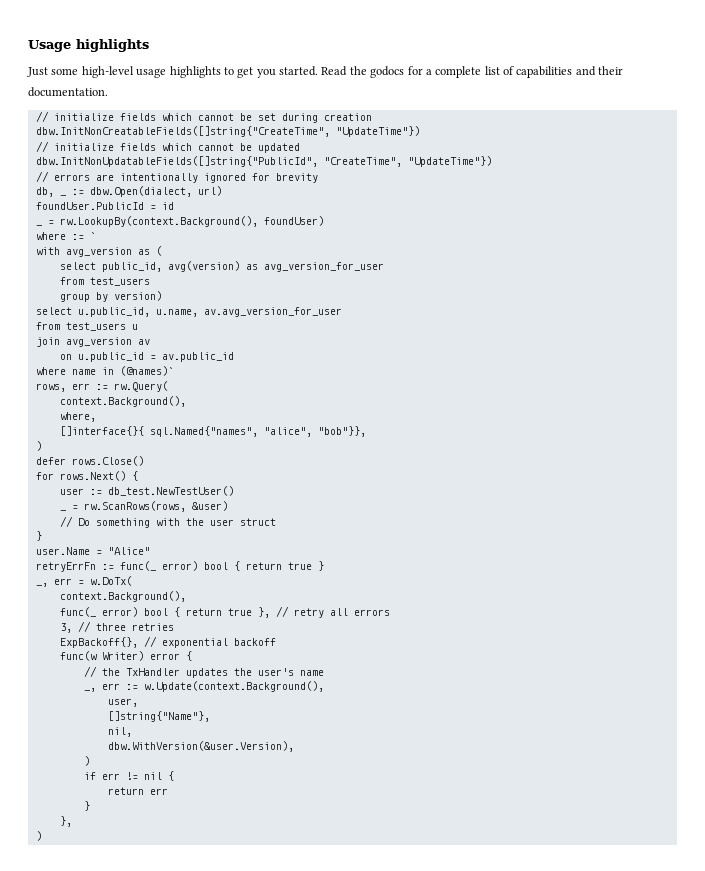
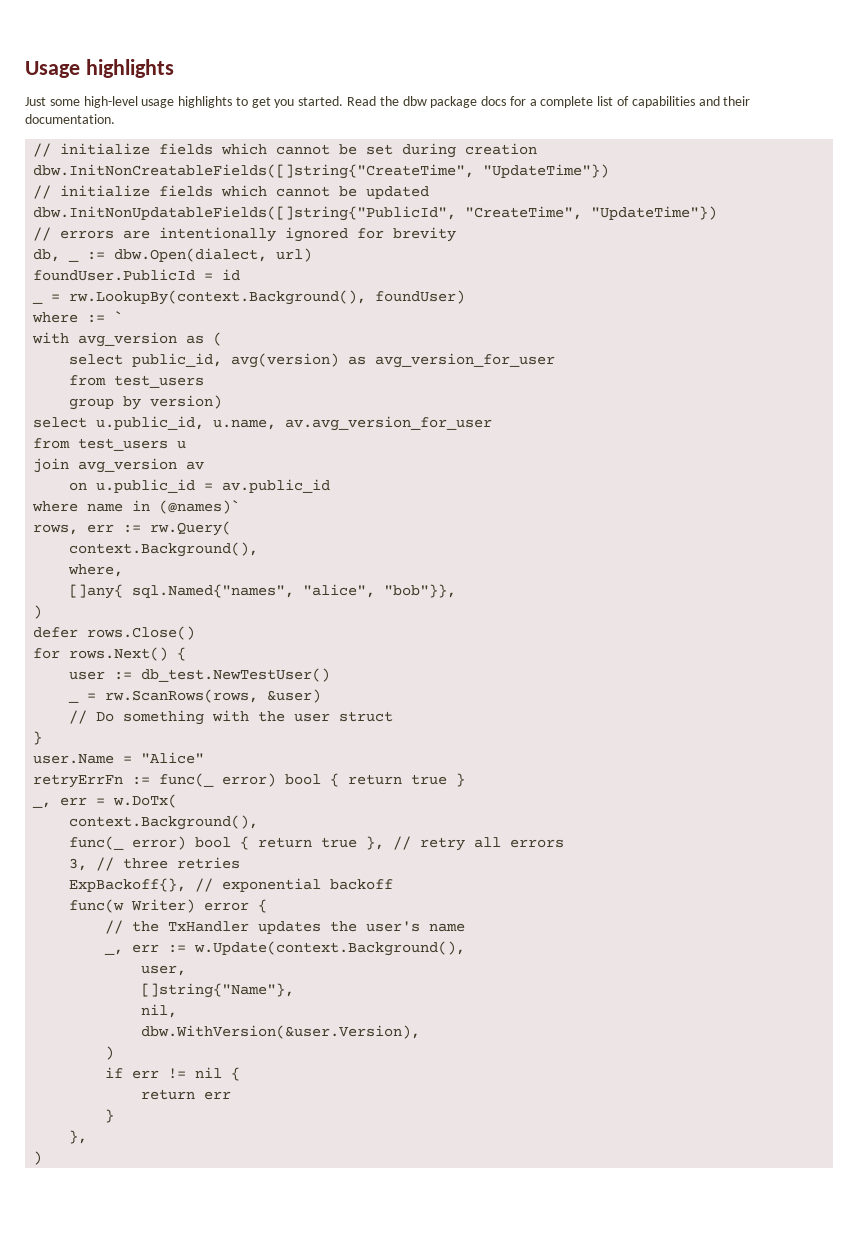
- Read the godocs for a complete list of capabilities and their documentation.
+ Read the dbw package docs for a complete list of capabilities and their documentation.
- []interface{}{ sql.Named{"names", "alice", "bob"}},
+ []any{ sql.Named{"names", "alice", "bob"}},

